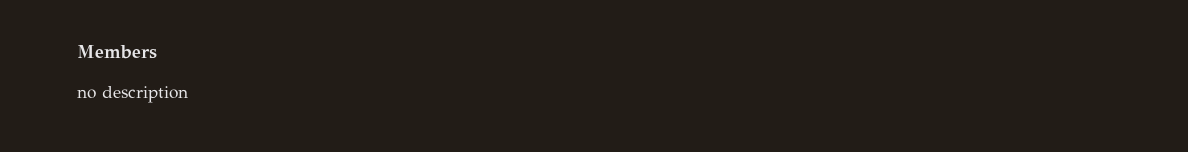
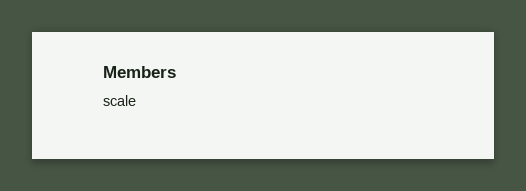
- no description
+ scale

